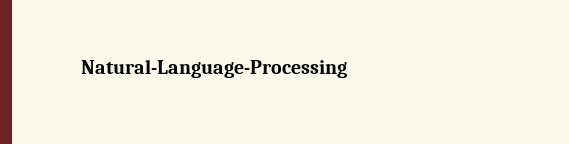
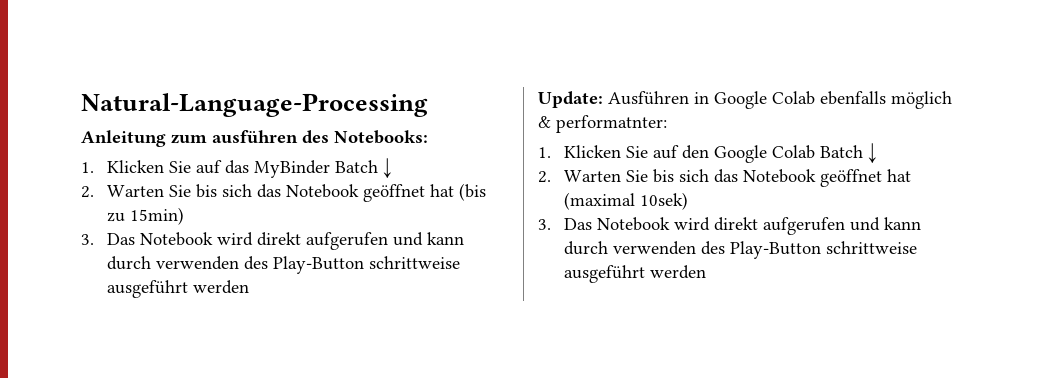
+ Anleitung zum ausführen des Notebooks:
+ 1. Klicken Sie auf das MyBinder Batch ↓
+ 2. Warten Sie bis sich das Notebook geöffnet hat (bis zu 15min)
+ 3. Das Notebook wird direkt aufgerufen und kann durch verwenden des Play-Button schrittweise ausgeführt werden
+ Update: Ausführen in Google Colab ebenfalls möglich & performatnter:
+ 1. Klicken Sie auf den Google Colab Batch ↓
+ 2. Warten Sie bis sich das Notebook geöffnet hat (maximal 10sek)
+ 3. Das Notebook wird direkt aufgerufen und kann durch verwenden des Play-Button schrittweise ausgeführt werden

